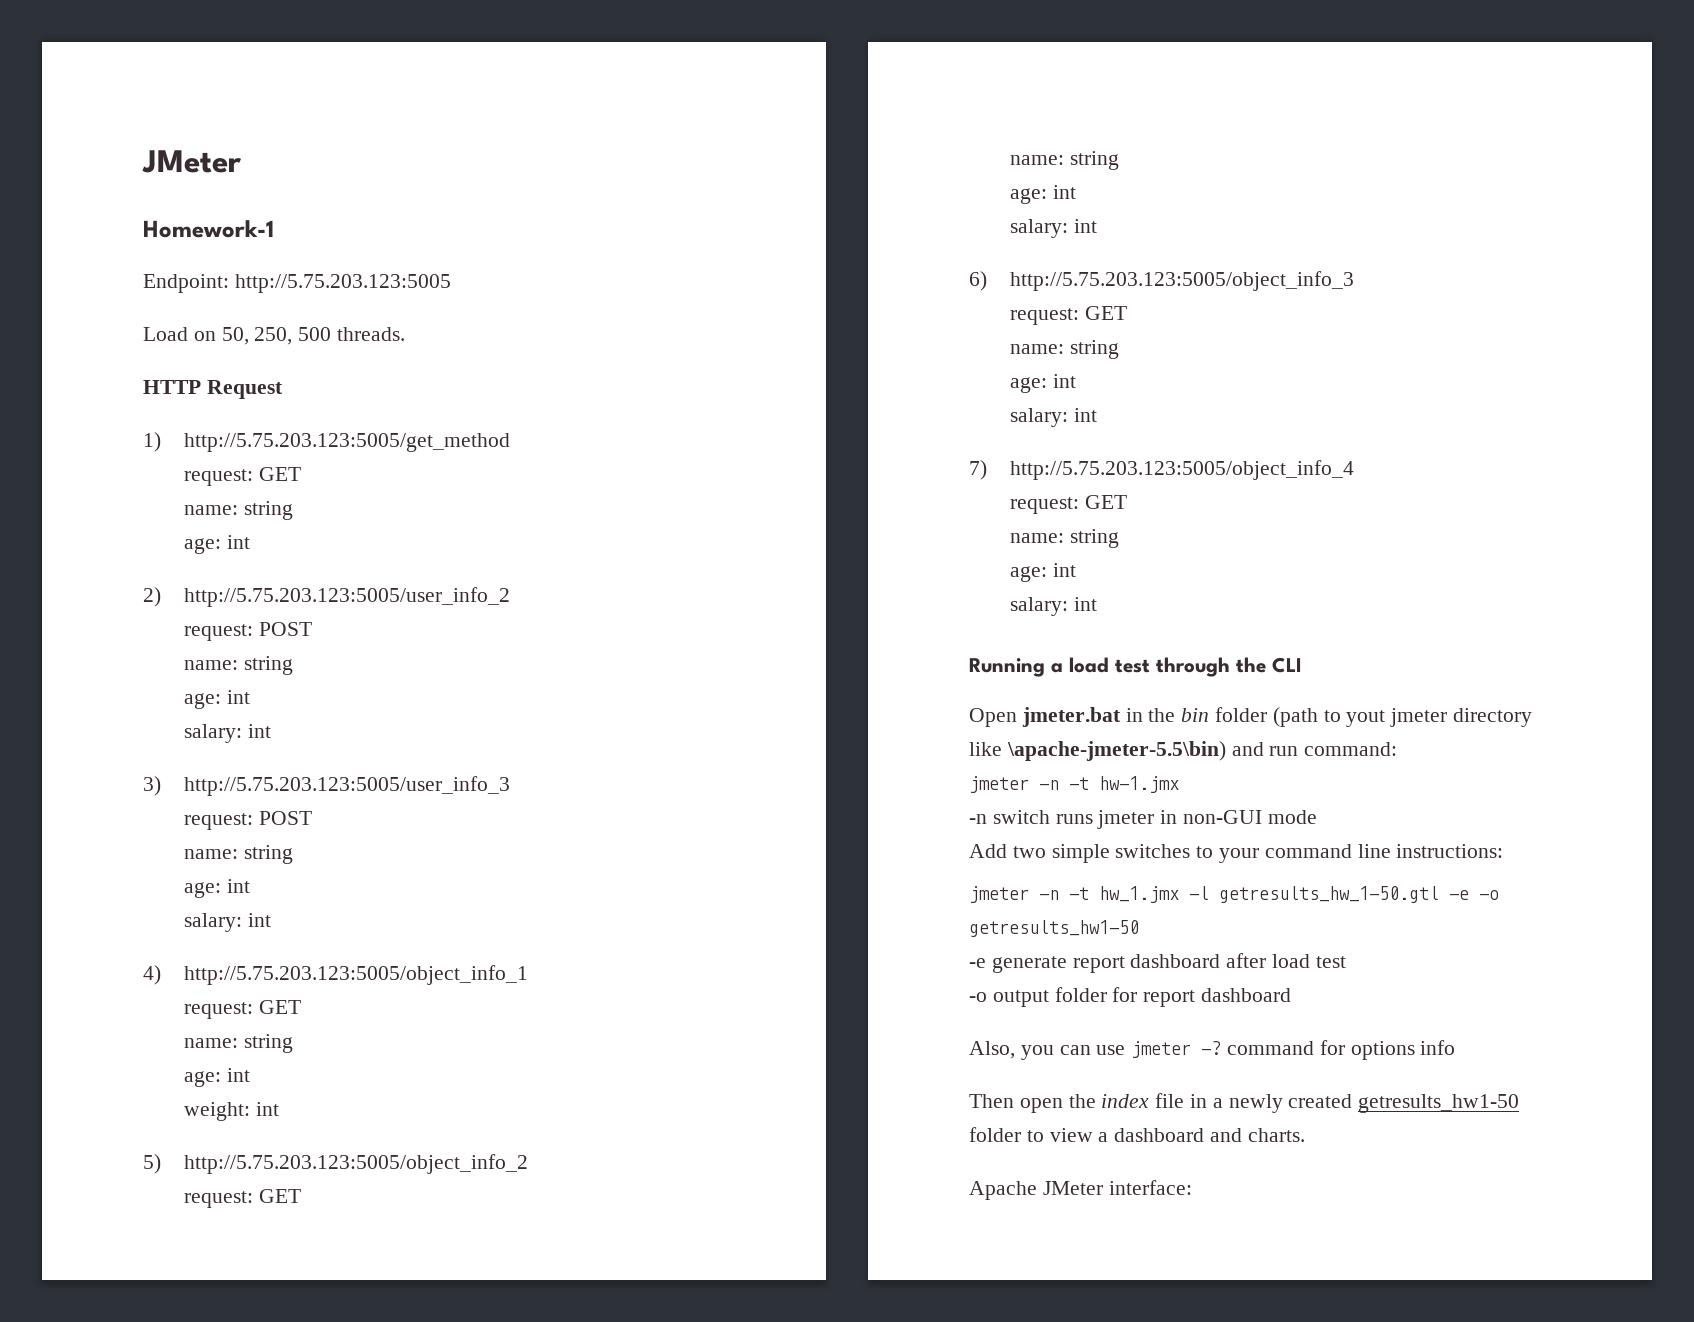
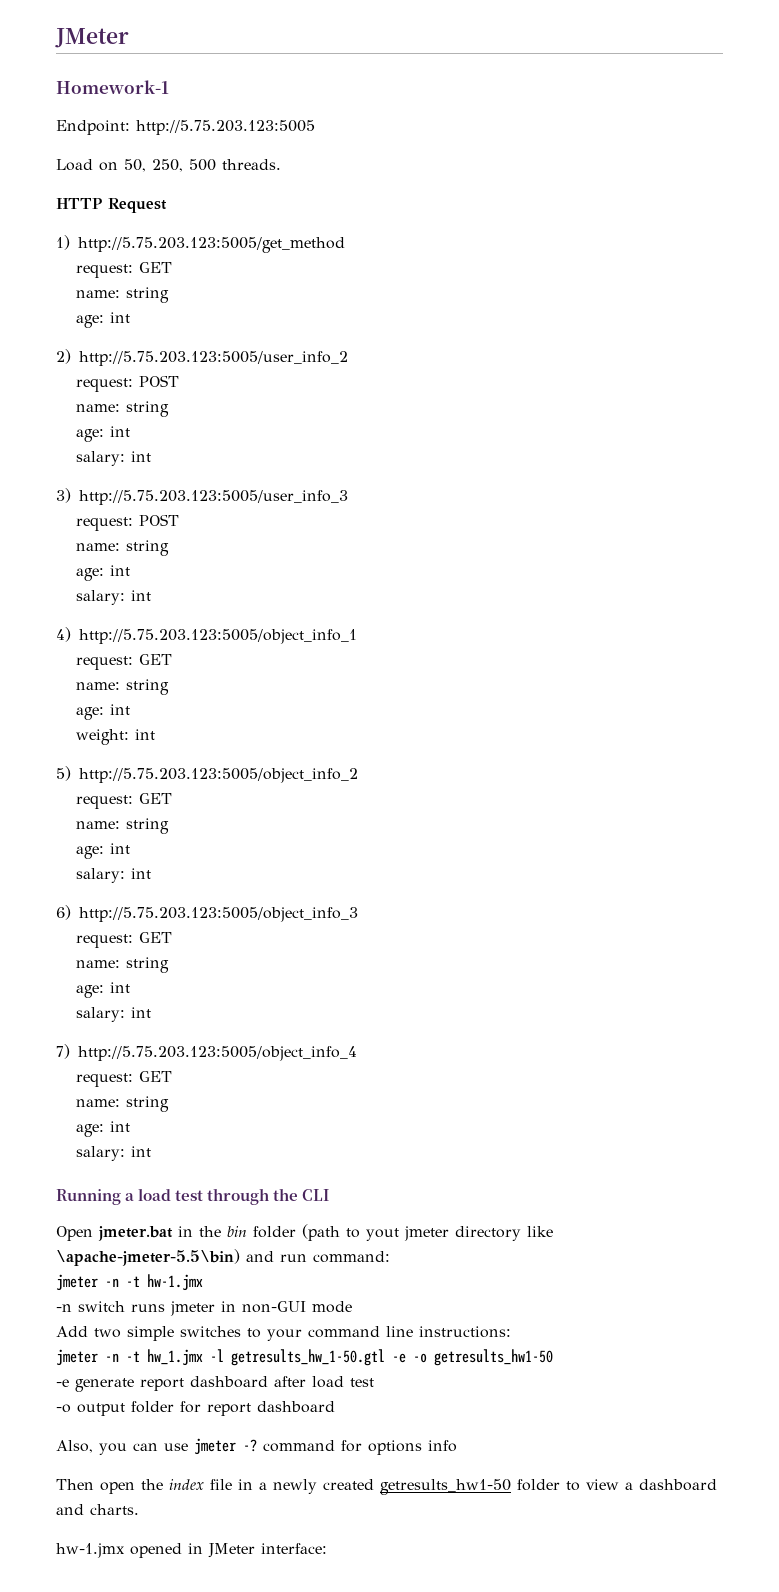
- Apache JMeter interface:
+ hw-1.jmx opened in JMeter interface:

